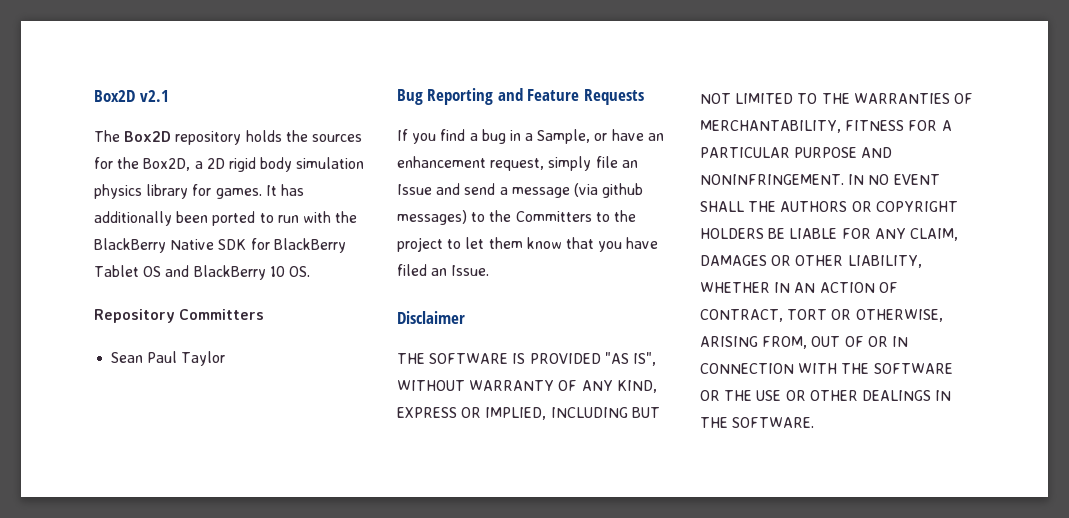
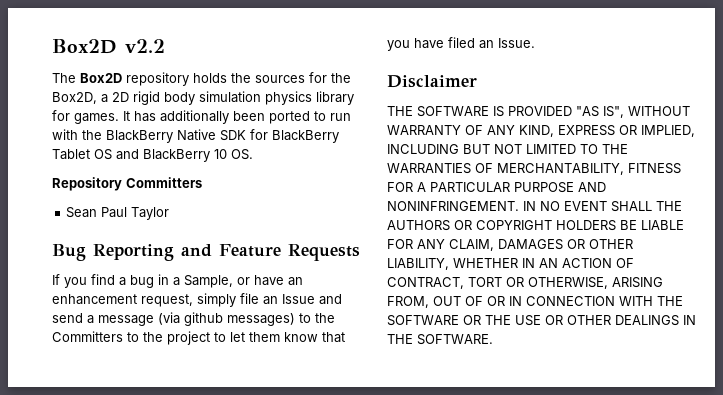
- Box2D v2.1
+ Box2D v2.2

